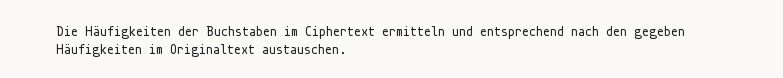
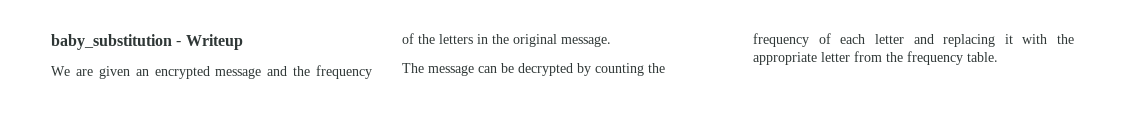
- Die Häufigkeiten der Buchstaben im Ciphertext ermitteln und entsprechend nach den gegeben Häufigkeiten im Originaltext austauschen.
+ baby_substitution - Writeup
+ We are given an encrypted message and the frequency of the letters in the original message.
+ The message can be decrypted by counting the frequency of each letter and replacing it with the appropriate letter from the frequency table.

